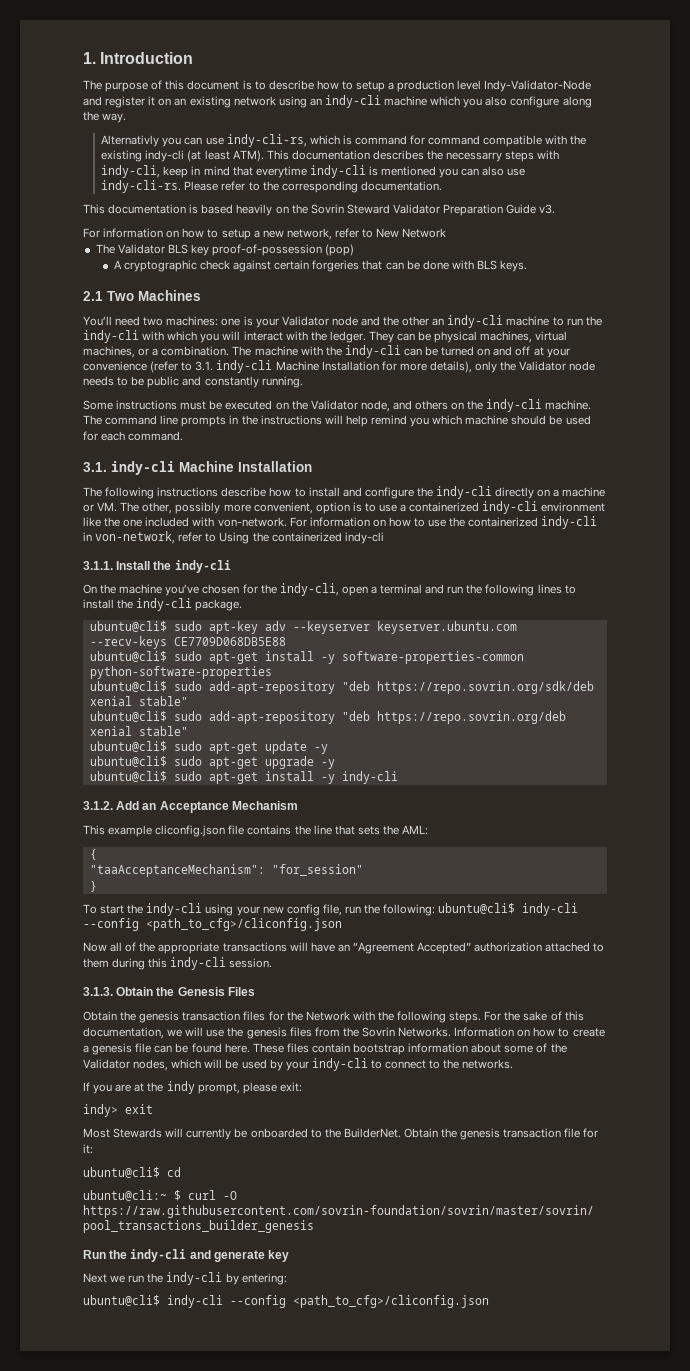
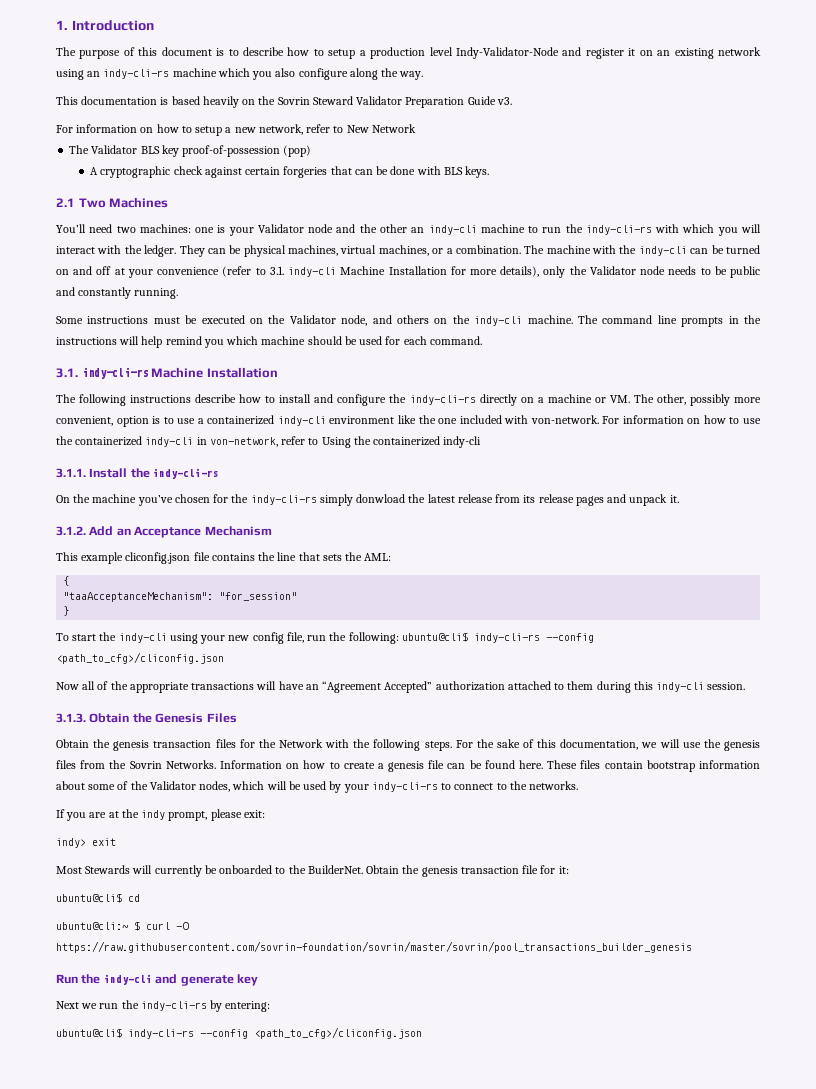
- The purpose of this document is to describe how to setup a production level Indy-Validator-Node and register it on an existing network using an indy-cli machine which you also configure along the way.
+ The purpose of this document is to describe how to setup a production level Indy-Validator-Node and register it on an existing network using an indy-cli-rs machine which you also configure along the way.
- Alternativly you can use indy-cli-rs, which is command for command compatible with the existing indy-cli (at least ATM). This documentation describes the necessarry steps with indy-cli, keep in mind that everytime indy-cli is mentioned you can also use indy-cli-rs. Please refer to the corresponding documentation.
- You’ll need two machines: one is your Validator node and the other an indy-cli machine to run the indy-cli with which you will interact with the ledger.
+ You’ll need two machines: one is your Validator node and the other an indy-cli machine to run the indy-cli-rs with which you will interact with the ledger.
  The command line prompts in the instructions will help remind you which machine should be used for each command.
- 3.1. indy-cli Machine Installation
+ 3.1. indy-cli-rs Machine Installation
- The following instructions describe how to install and configure the indy-cli directly on a machine or VM. The other, possibly more convenient, option is to use a containerized indy-cli environment like the one included with von-network.
+ The following instructions describe how to install and configure the indy-cli-rs directly on a machine or VM. The other, possibly more convenient, option is to use a containerized indy-cli environment like the one included with von-network.
- 3.1.1. Install the indy-cli
+ 3.1.1. Install the indy-cli-rs
- On the machine you’ve chosen for the indy-cli, open a terminal and run the following lines to install the indy-cli package.
- ubuntu@cli$ sudo apt-key adv --keyserver keyserver.ubuntu.com --recv-keys CE7709D068DB5E88
- ubuntu@cli$ sudo apt-get install -y software-properties-common python-software-properties
- ubuntu@cli$ sudo add-apt-repository "deb https://repo.sovrin.org/sdk/deb xenial stable"
- ubuntu@cli$ sudo add-apt-repository "deb https://repo.sovrin.org/deb xenial stable"
- ubuntu@cli$ sudo apt-get update -y
- ubuntu@cli$ sudo apt-get upgrade -y
- ubuntu@cli$ sudo apt-get install -y indy-cli
+ On the machine you’ve chosen for the indy-cli-rs simply donwload the latest release from its release pages and unpack it.
- To start the indy-cli using your new config file, run the following: ubuntu@cli$ indy-cli --config <path_to_cfg>/cliconfig.json
+ To start the indy-cli using your new config file, run the following: ubuntu@cli$ indy-cli-rs --config <path_to_cfg>/cliconfig.json
- These files contain bootstrap information about some of the Validator nodes, which will be used by your indy-cli to connect to the networks.
+ These files contain bootstrap information about some of the Validator nodes, which will be used by your indy-cli-rs to connect to the networks.
- Next we run the indy-cli by entering:
- ubuntu@cli$ indy-cli --config <path_to_cfg>/cliconfig.json
+ Next we run the indy-cli-rs by entering:
+ ubuntu@cli$ indy-cli-rs --config <path_to_cfg>/cliconfig.json

